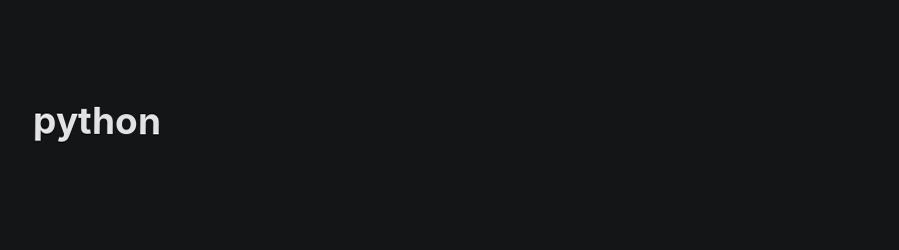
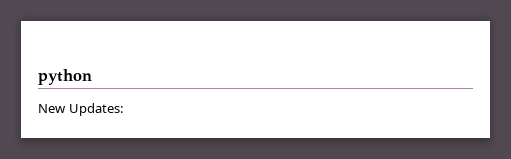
+ New Updates:

